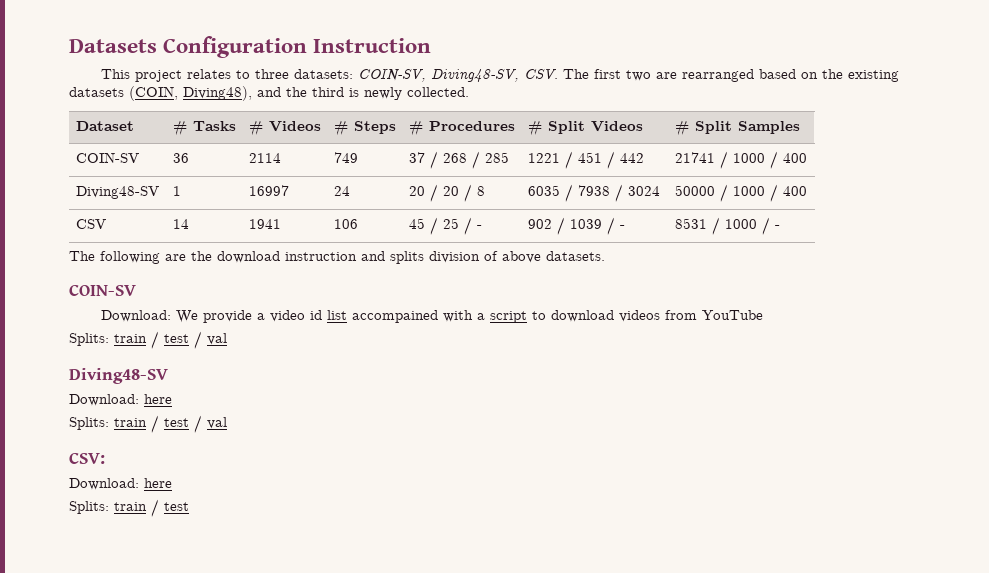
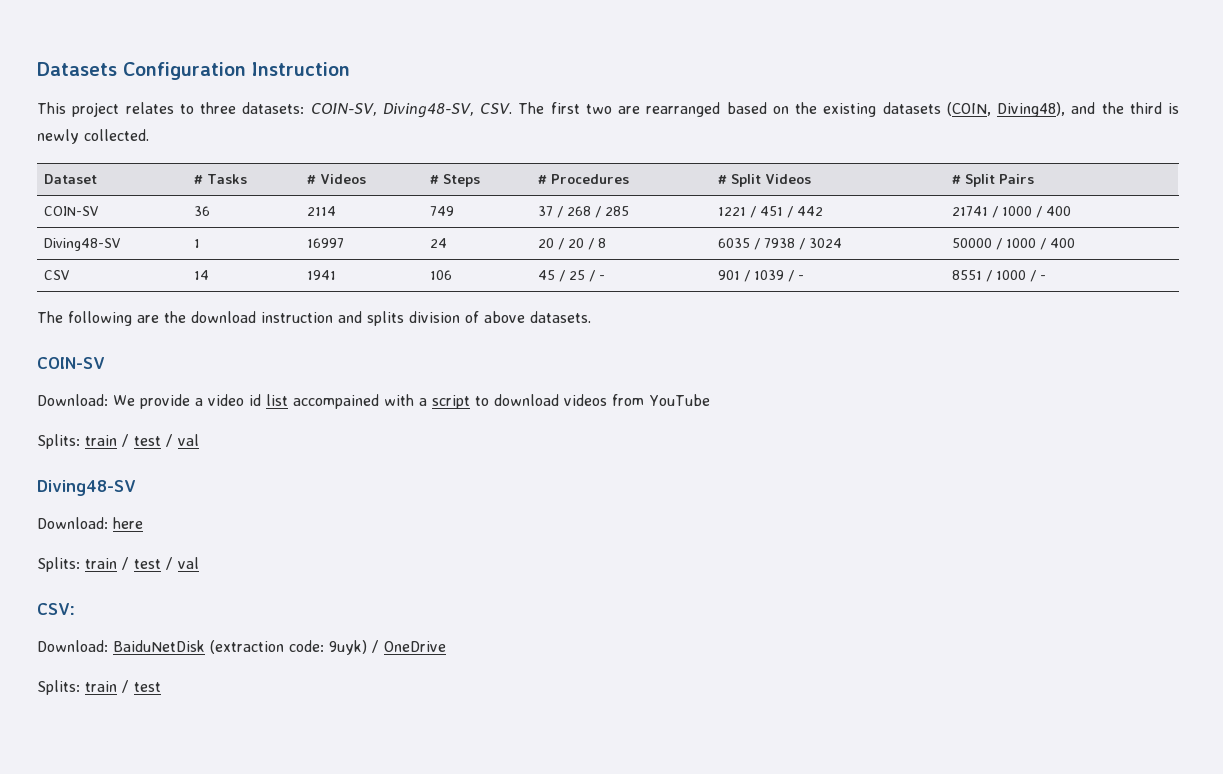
- Dataset | # Tasks | # Videos | # Steps | # Procedures | # Split Videos | # Split Samples
+ Dataset | # Tasks | # Videos | # Steps | # Procedures | # Split Videos | # Split Pairs
- CSV | 14 | 1941 | 106 | 45 / 25 / - | 902 / 1039 / - | 8531 / 1000 / -
+ CSV | 14 | 1941 | 106 | 45 / 25 / - | 901 / 1039 / - | 8551 / 1000 / -
  CSV:
- Download: here
+ Download: BaiduNetDisk (extraction code: 9uyk) / OneDrive

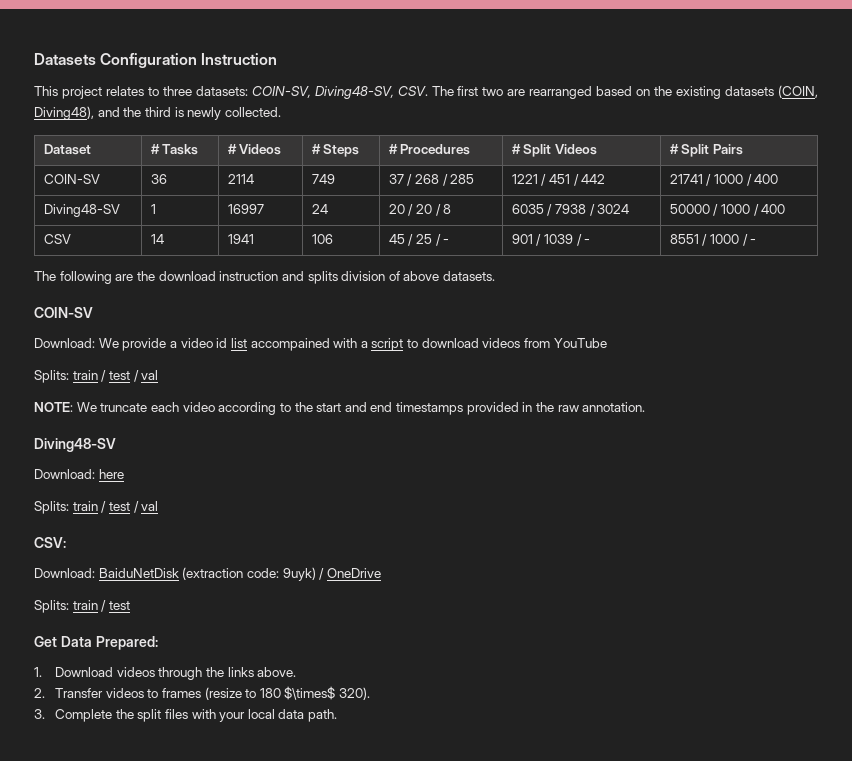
+ NOTE: We truncate each video according to the start and end timestamps provided in the raw annotation.
+ Get Data Prepared:
+ 1. Download videos through the links above.
+ 2. Transfer videos to frames (resize to 180 $\times$ 320).
+ 3. Complete the split files with your local data path.

